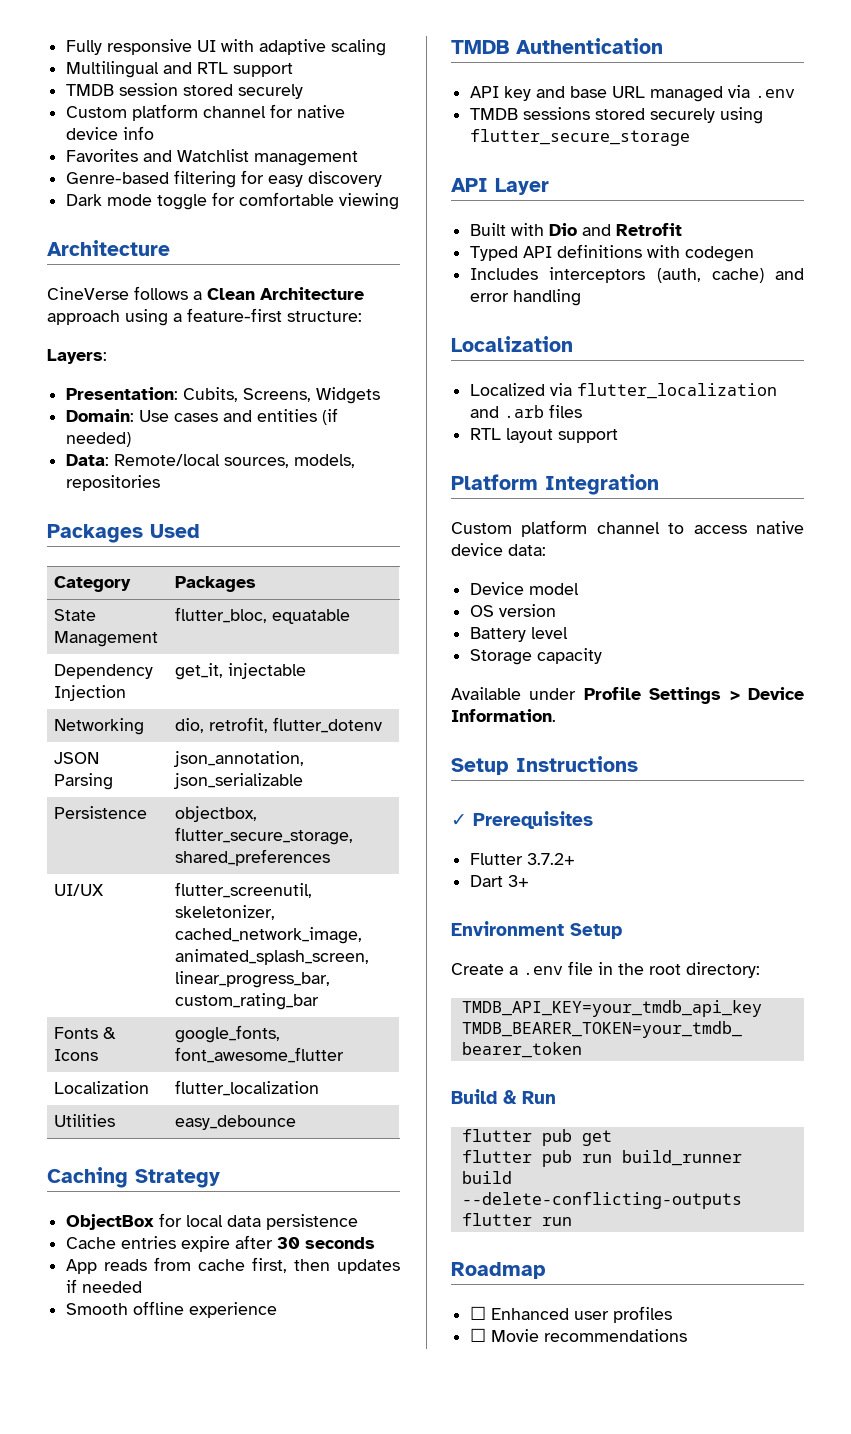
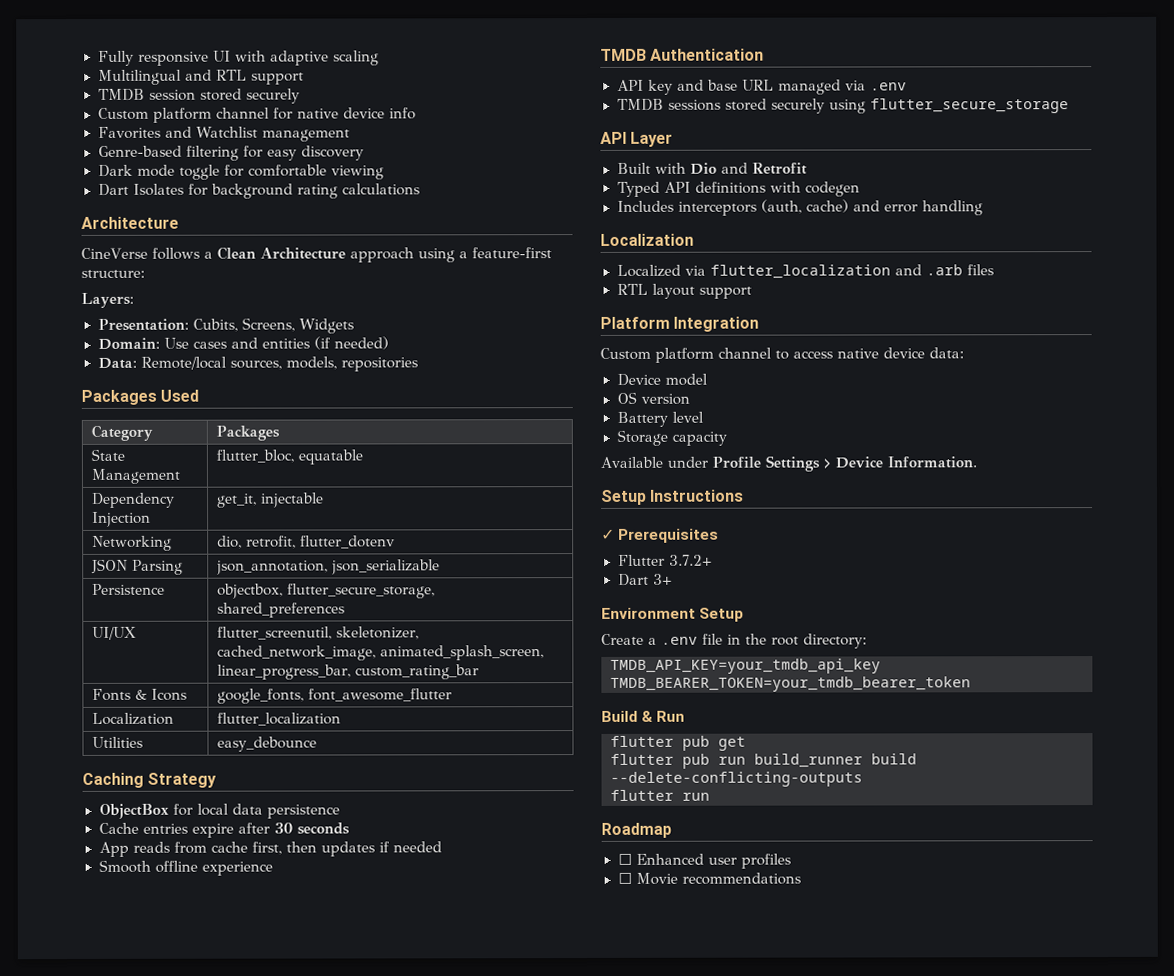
+ Dart Isolates for background rating calculations

